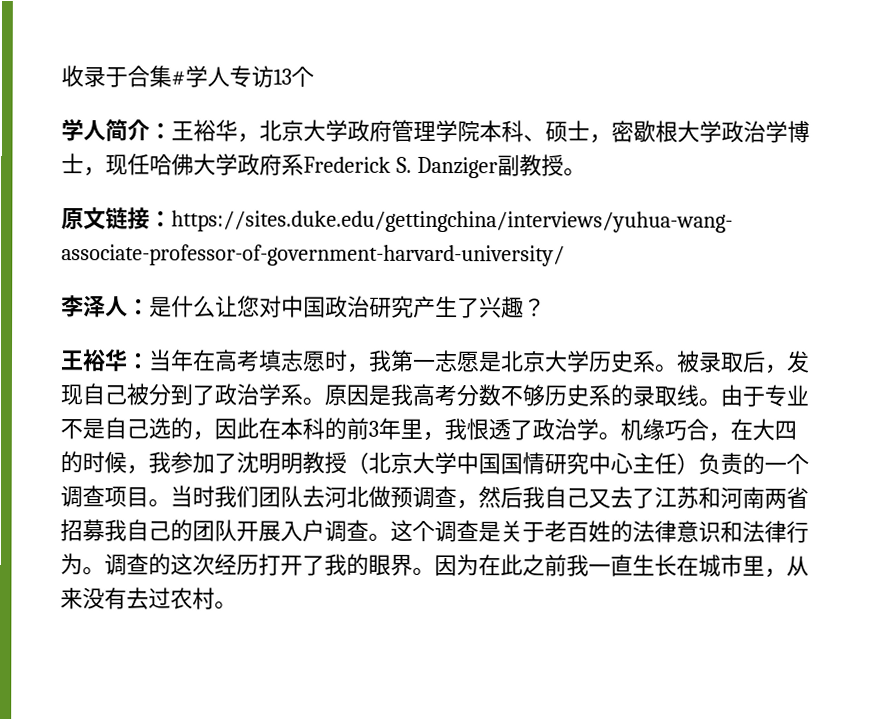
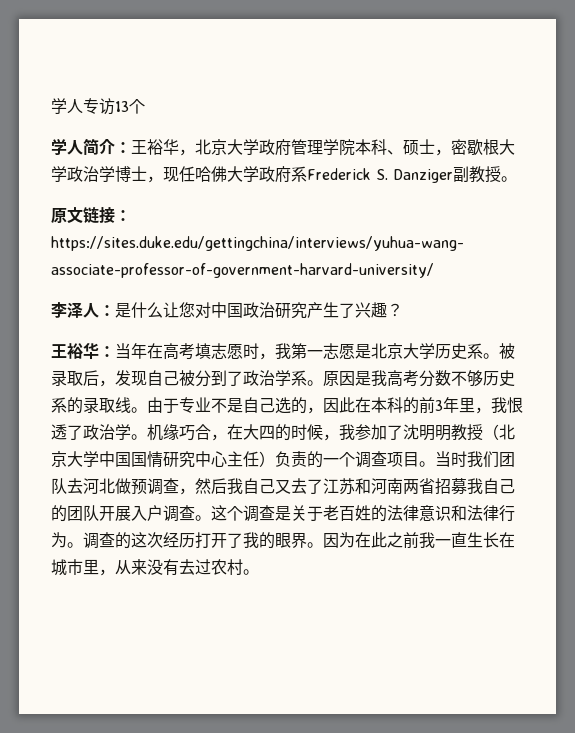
- 收录于合集#学人专访13个
+ 学人专访13个

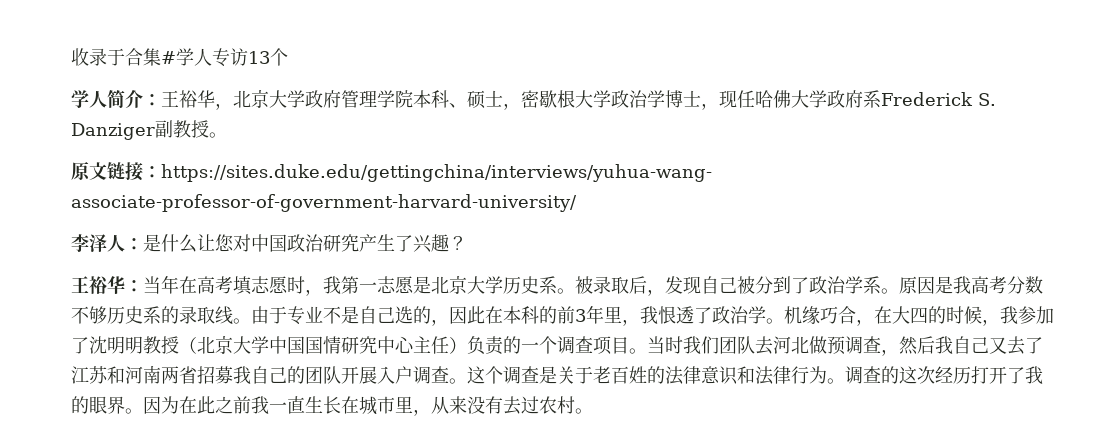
- 学人专访13个
+ 收录于合集#学人专访13个

